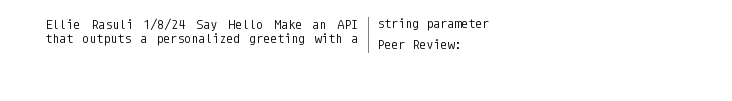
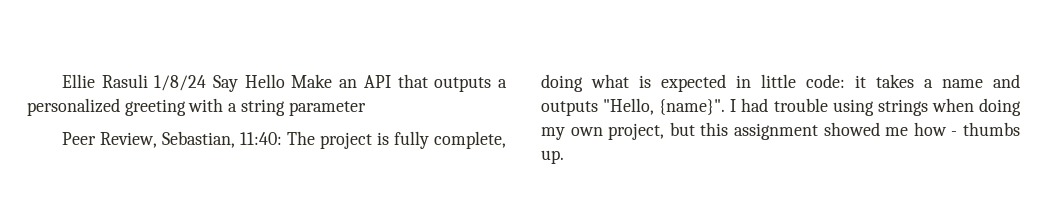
- Peer Review:
+ Peer Review, Sebastian, 11:40: The project is fully complete, doing what is expected in little code: it takes a name and outputs "Hello, {name}". I had trouble using strings when doing my own project, but this assignment showed me how - thumbs up.

